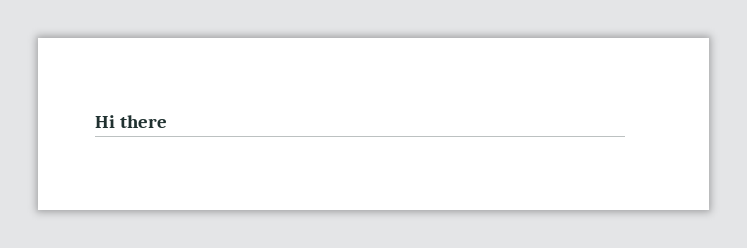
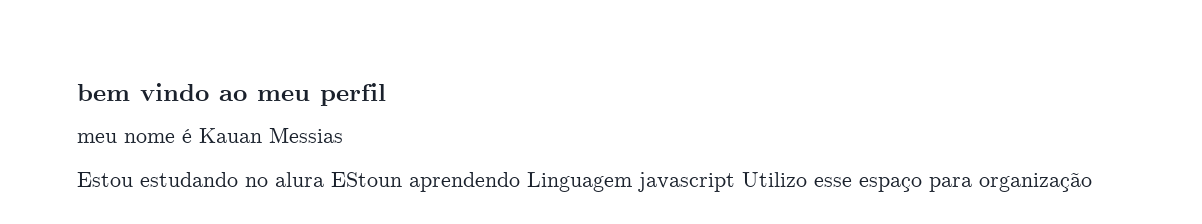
- Hi there
+ bem vindo ao meu perfil
+ meu nome é Kauan Messias
+ Estou estudando no alura EStoun aprendendo Linguagem javascript Utilizo esse espaço para organização

